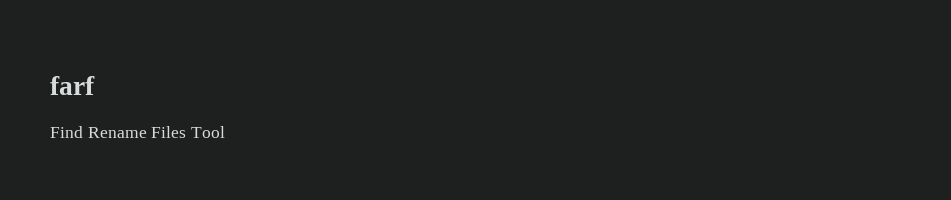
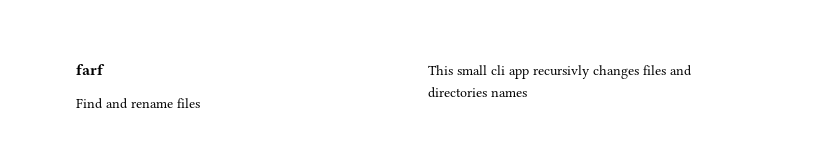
- Find Rename Files Tool
+ Find and rename files
+ This small cli app recursivly changes files and directories names

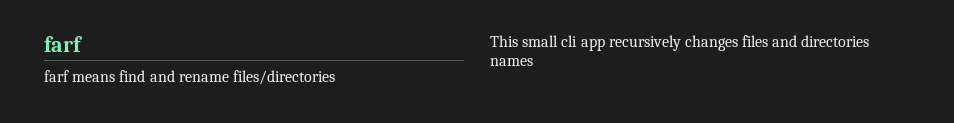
- Find and rename files
+ farf means find and rename files/directories
- This small cli app recursivly changes files and directories names
+ This small cli app recursively changes files and directories names

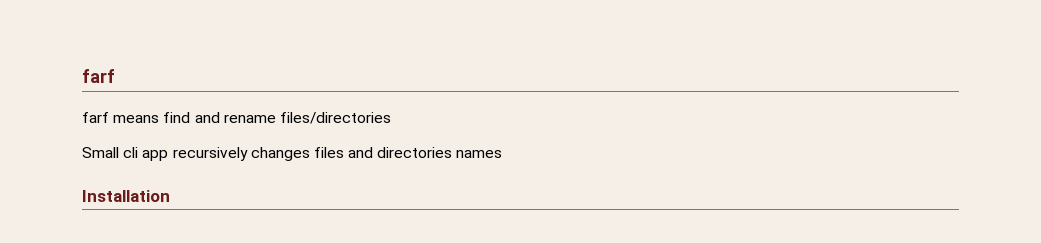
- This small cli app recursively changes files and directories names
+ Small cli app recursively changes files and directories names
+ Installation

